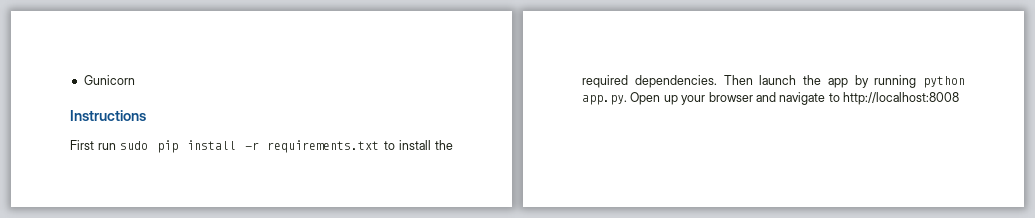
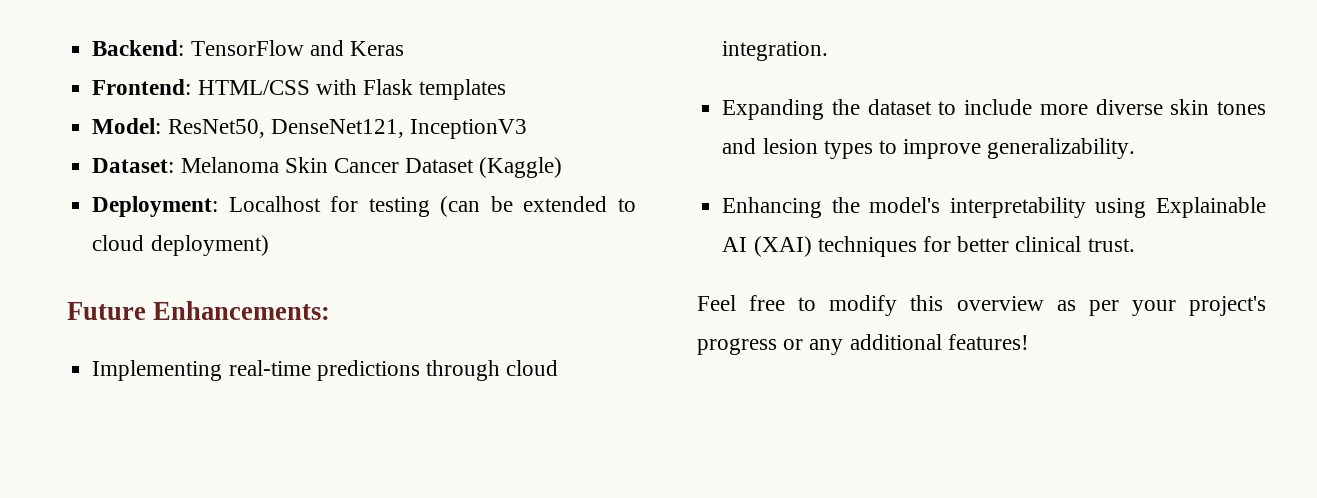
- Gunicorn
- Instructions
- First run sudo pip install -r requirements.txt to install the required dependencies. Then launch the app by running python app.py. Open up your browser and navigate to http://localhost:8008
+ Backend: TensorFlow and Keras
+ Frontend: HTML/CSS with Flask templates
+ Model: ResNet50, DenseNet121, InceptionV3
+ Dataset: Melanoma Skin Cancer Dataset (Kaggle)
+ Deployment: Localhost for testing (can be extended to cloud deployment)
+ Future Enhancements:
+ Implementing real-time predictions through cloud integration.
+ Expanding the dataset to include more diverse skin tones and lesion types to improve generalizability.
+ Enhancing the model's interpretability using Explainable AI (XAI) techniques for better clinical trust.
+ Feel free to modify this overview as per your project's progress or any additional features!

